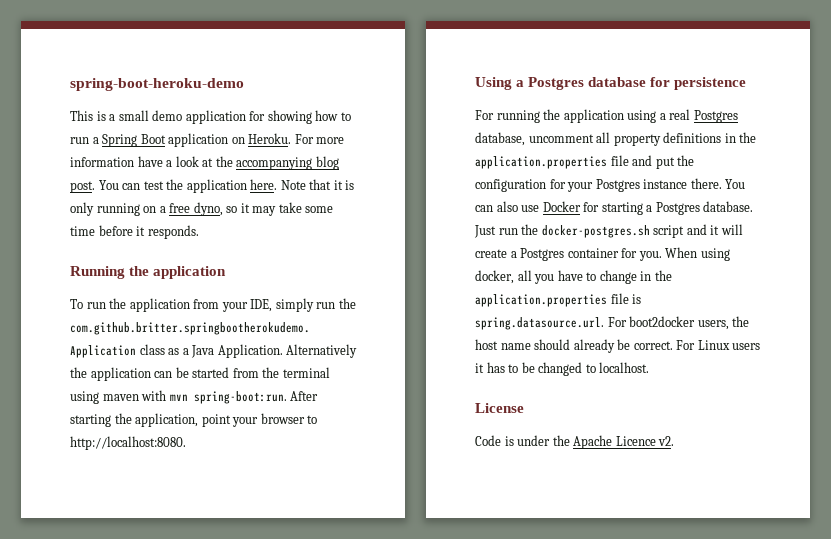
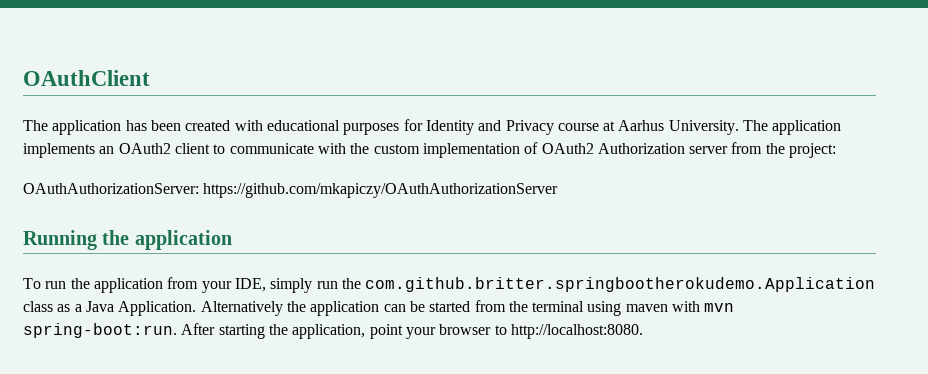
- spring-boot-heroku-demo
- This is a small demo application for showing how to run a Spring Boot application on Heroku. For more information have a look at the accompanying blog post. You can test the application here. Note that it is only running on a free dyno, so it may take some time before it responds.
+ OAuthClient
+ The application has been created with educational purposes for Identity and Privacy course at Aarhus University. The application implements an OAuth2 client to communicate with the custom implementation of OAuth2 Authorization server from the project:
+ OAuthAuthorizationServer: https://github.com/mkapiczy/OAuthAuthorizationServer
- Using a Postgres database for persistence
- For running the application using a real Postgres database, uncomment all property definitions in the application.properties file and put the configuration for your Postgres instance there. You can also use Docker for starting a Postgres database. Just run the docker-postgres.sh script and it will create a Postgres container for you. When using docker, all you have to change in the application.properties file is spring.datasource.url. For boot2docker users, the host name should already be correct. For Linux users it has to be changed to localhost.
- License
- Code is under the Apache Licence v2.

